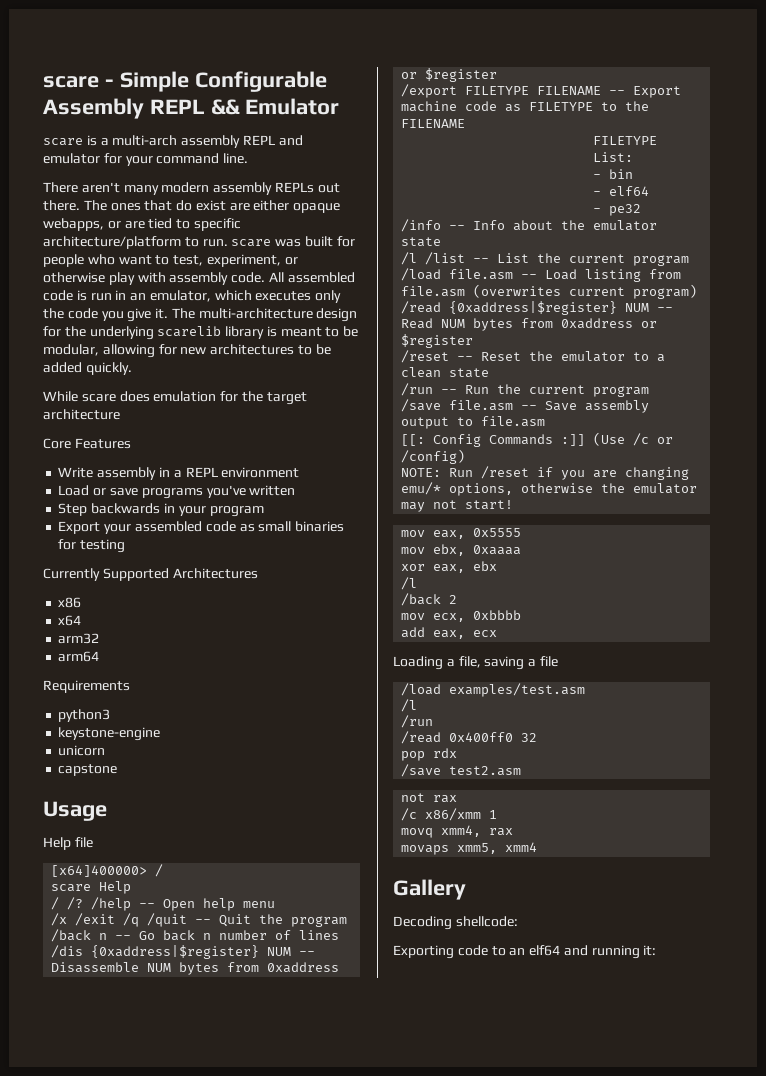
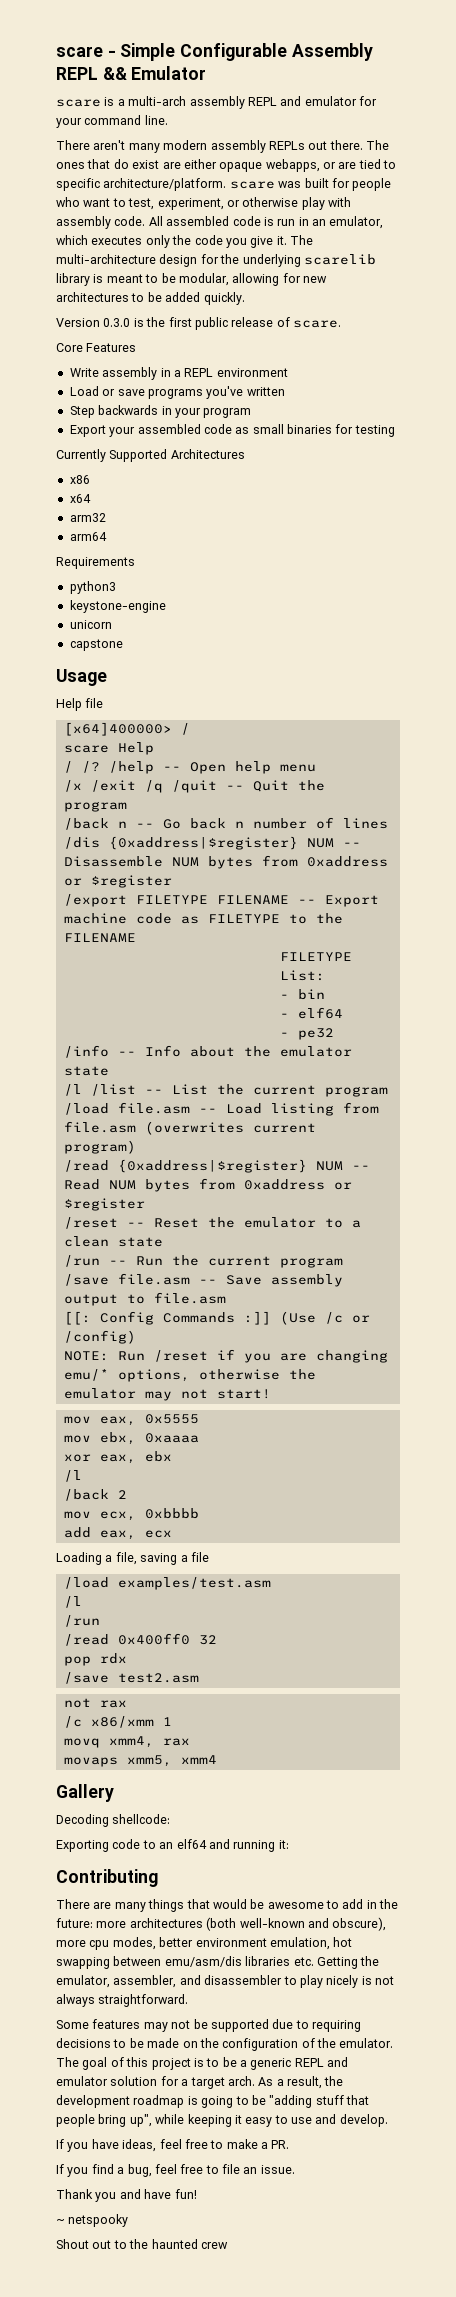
- The ones that do exist are either opaque webapps, or are tied to specific architecture/platform to run. scare was built for people who want to test, experiment, or otherwise play with assembly code.
+ The ones that do exist are either opaque webapps, or are tied to specific architecture/platform. scare was built for people who want to test, experiment, or otherwise play with assembly code.
- While scare does emulation for the target architecture
+ Version 0.3.0 is the first public release of scare.
+ Contributing
+ There are many things that would be awesome to add in the future: more architectures (both well-known and obscure), more cpu modes, better environment emulation, hot swapping between emu/asm/dis libraries etc. Getting the emulator, assembler, and disassembler to play nicely is not always straightforward.
+ Some features may not be supported due to requiring decisions to be made on the configuration of the emulator. The goal of this project is to be a generic REPL and emulator solution for a target arch. As a result, the development roadmap is going to be "adding stuff that people bring up", while keeping it easy to use and develop.
+ If you have ideas, feel free to make a PR.
+ If you find a bug, feel free to file an issue.
+ Thank you and have fun!
+ ~ netspooky
+ Shout out to the haunted crew

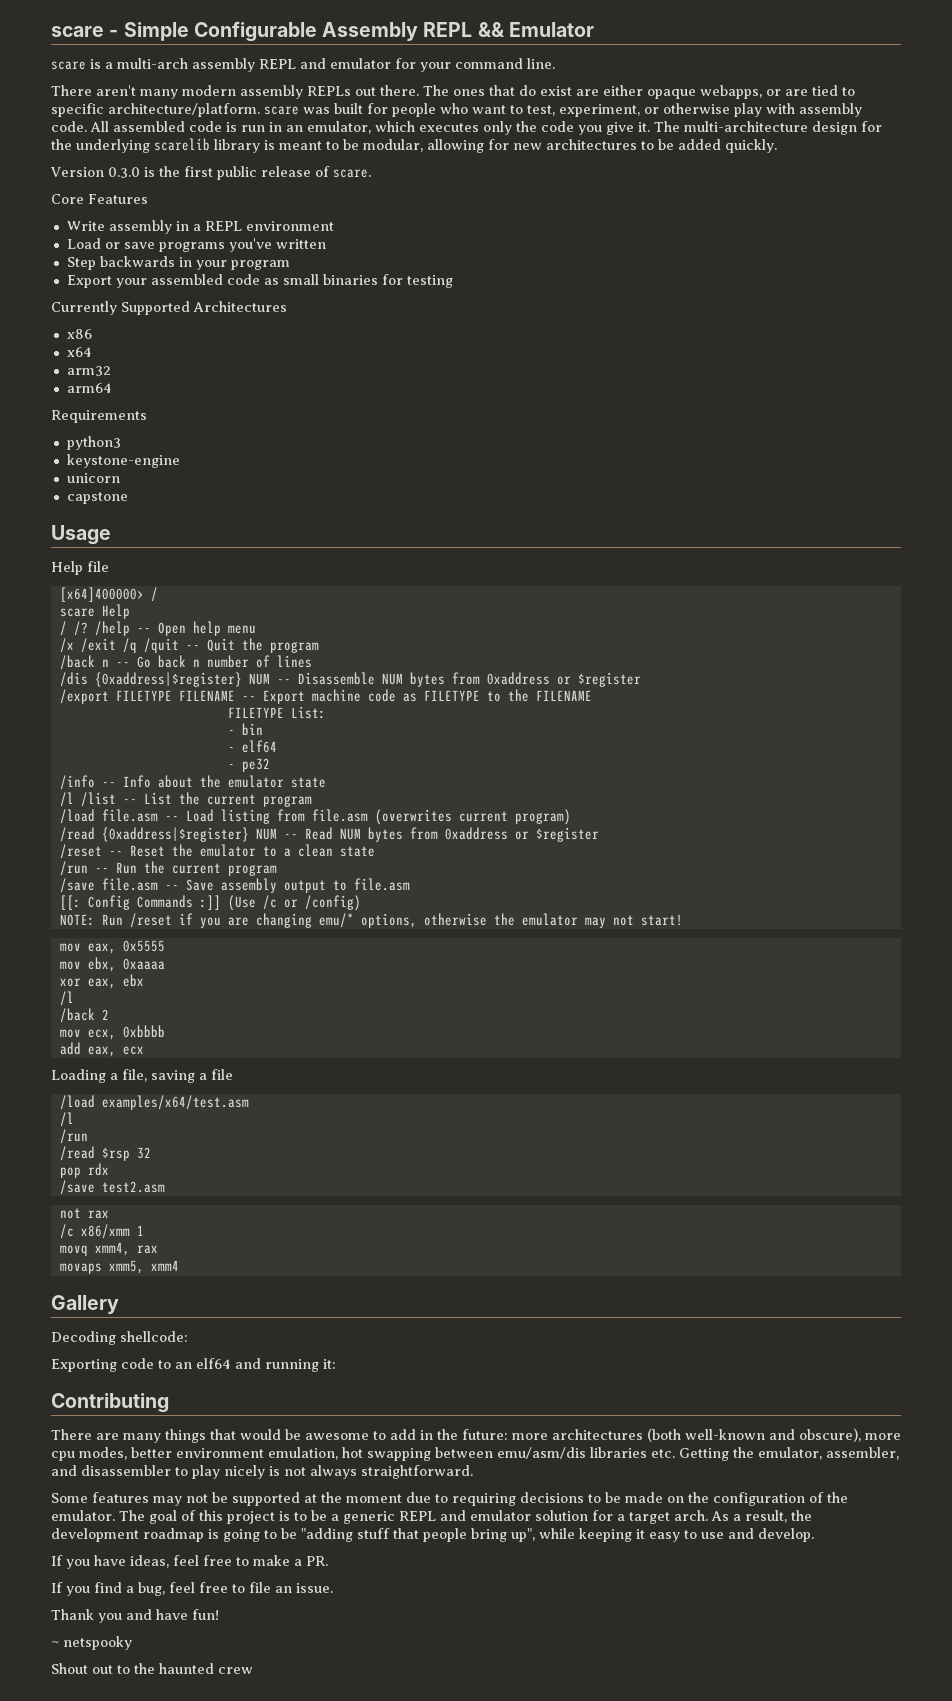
- /load examples/test.asm
+ /load examples/x64/test.asm
- /read 0x400ff0 32
+ /read $rsp 32
- Some features may not be supported due to requiring decisions to be made on the configuration of the emulator.
+ Some features may not be supported at the moment due to requiring decisions to be made on the configuration of the emulator.

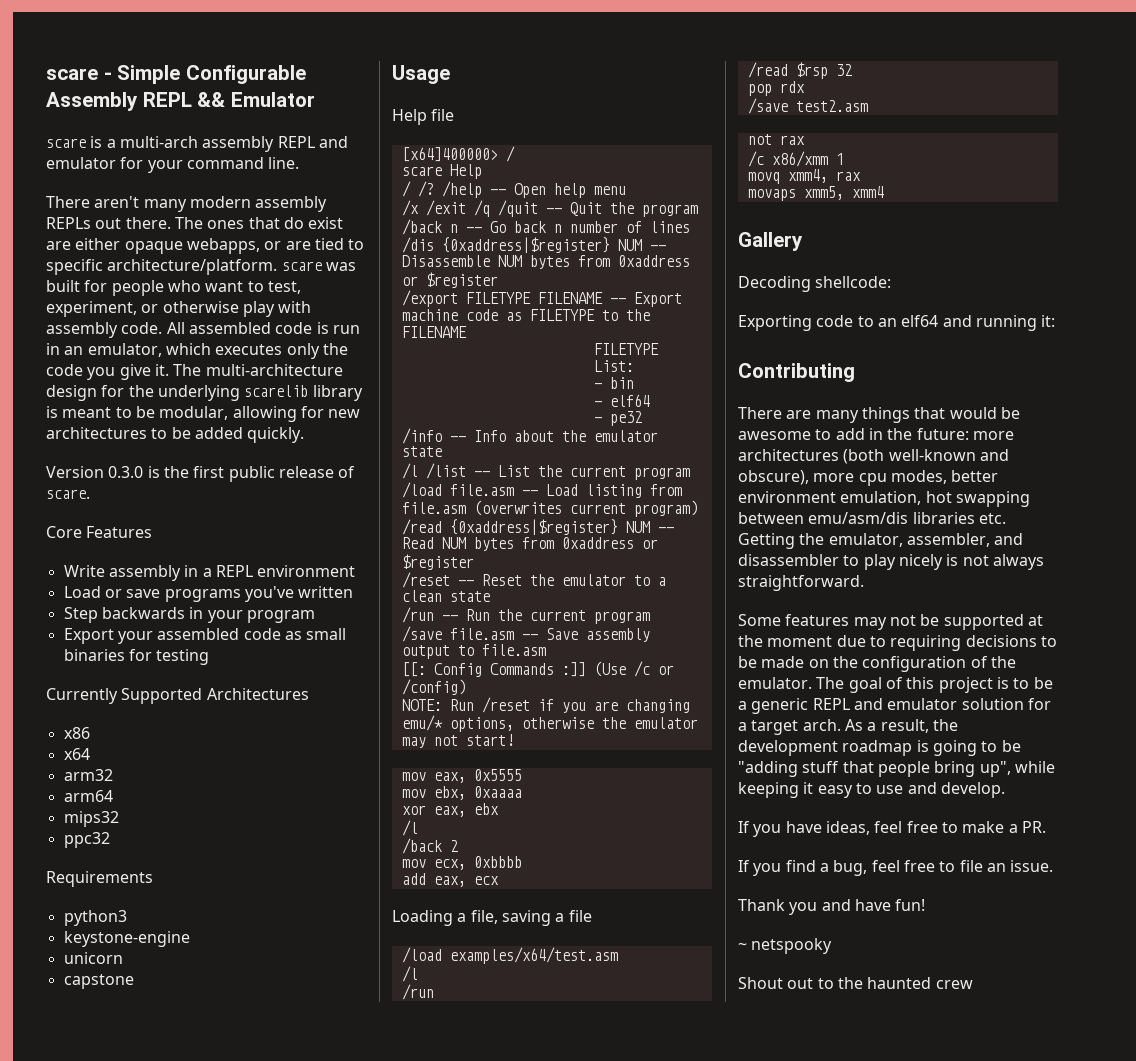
+ mips32
+ ppc32

